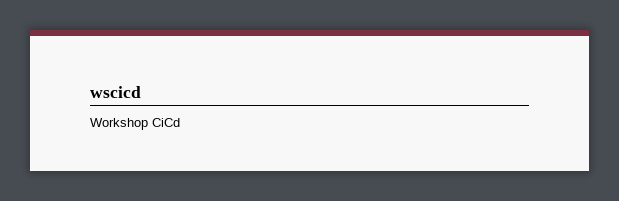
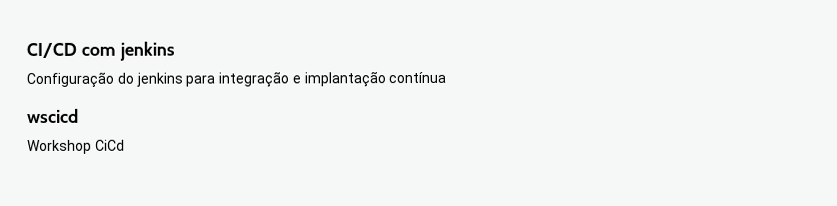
+ CI/CD com jenkins
+ Configuração do jenkins para integração e implantação contínua

